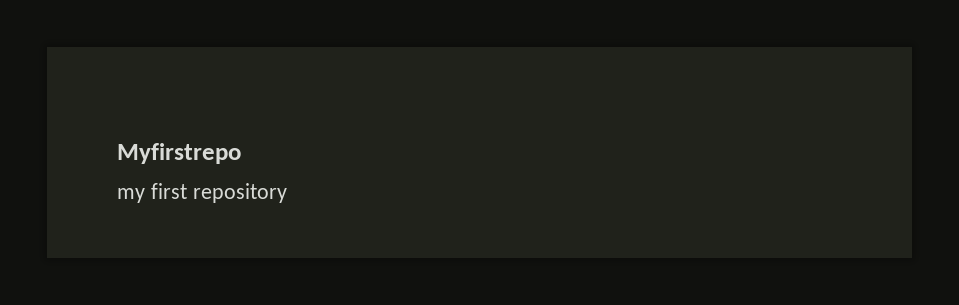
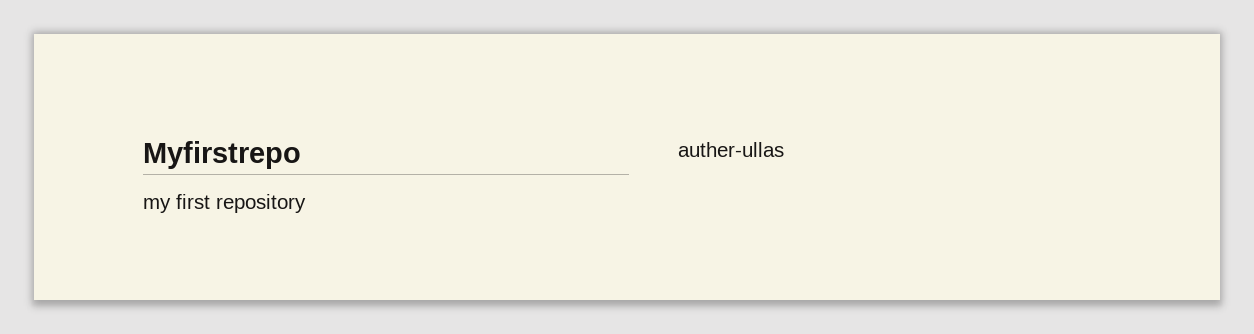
+ auther-ullas

